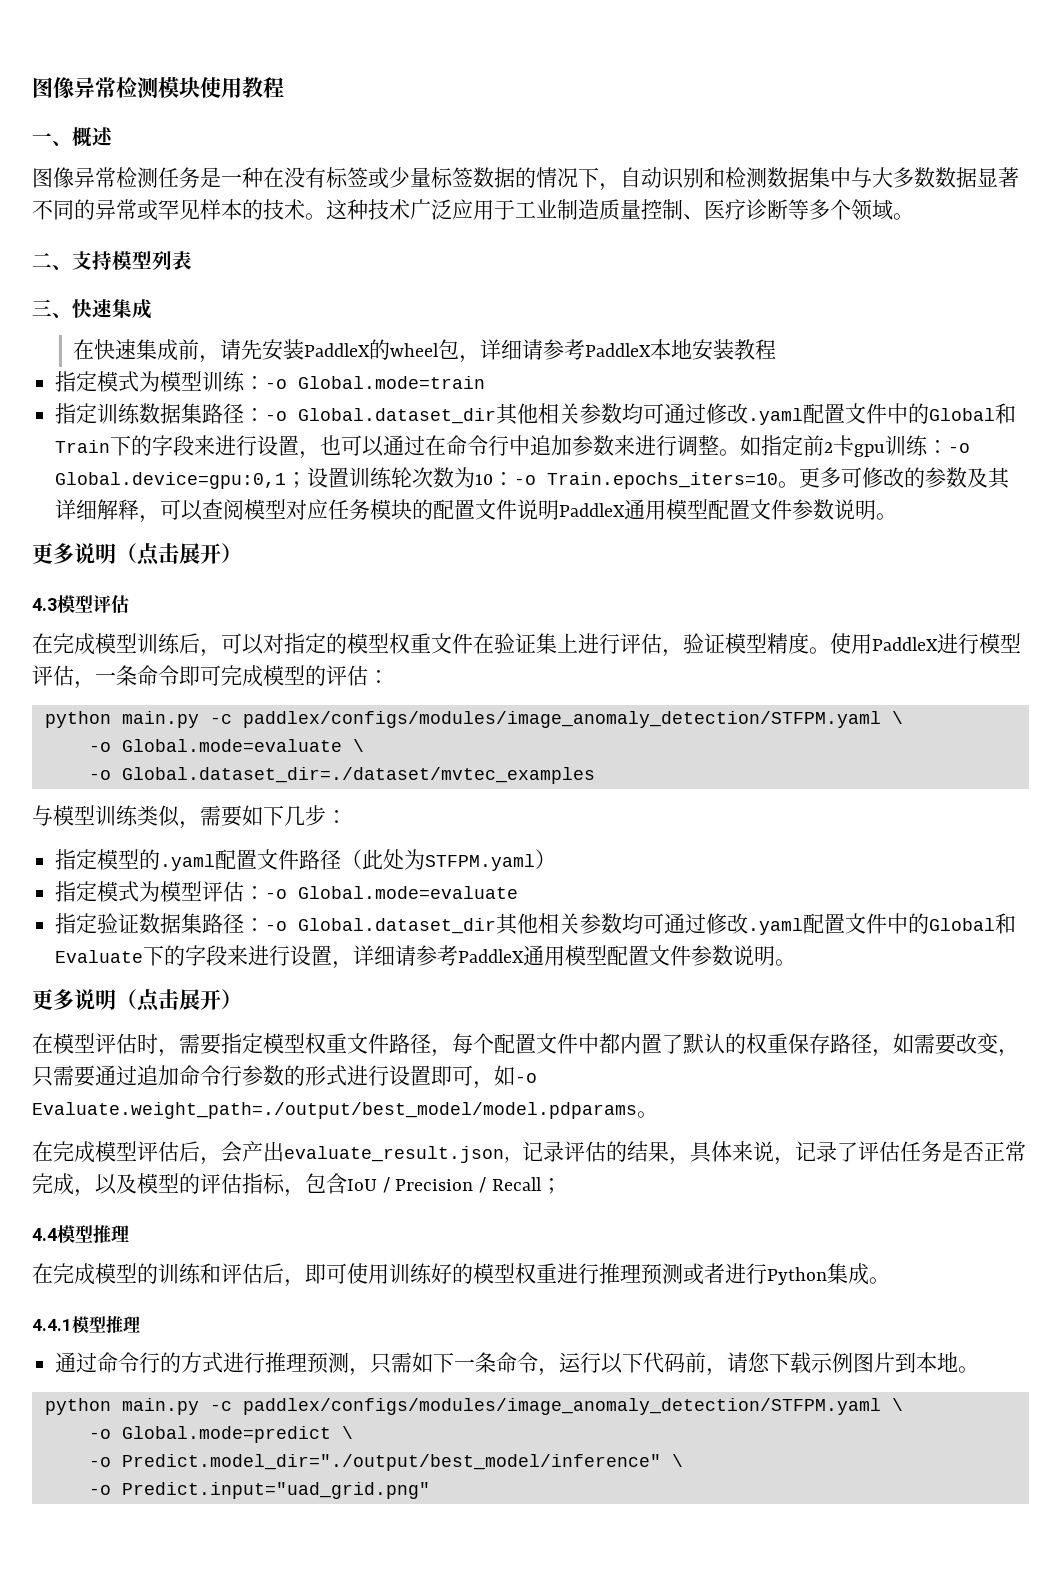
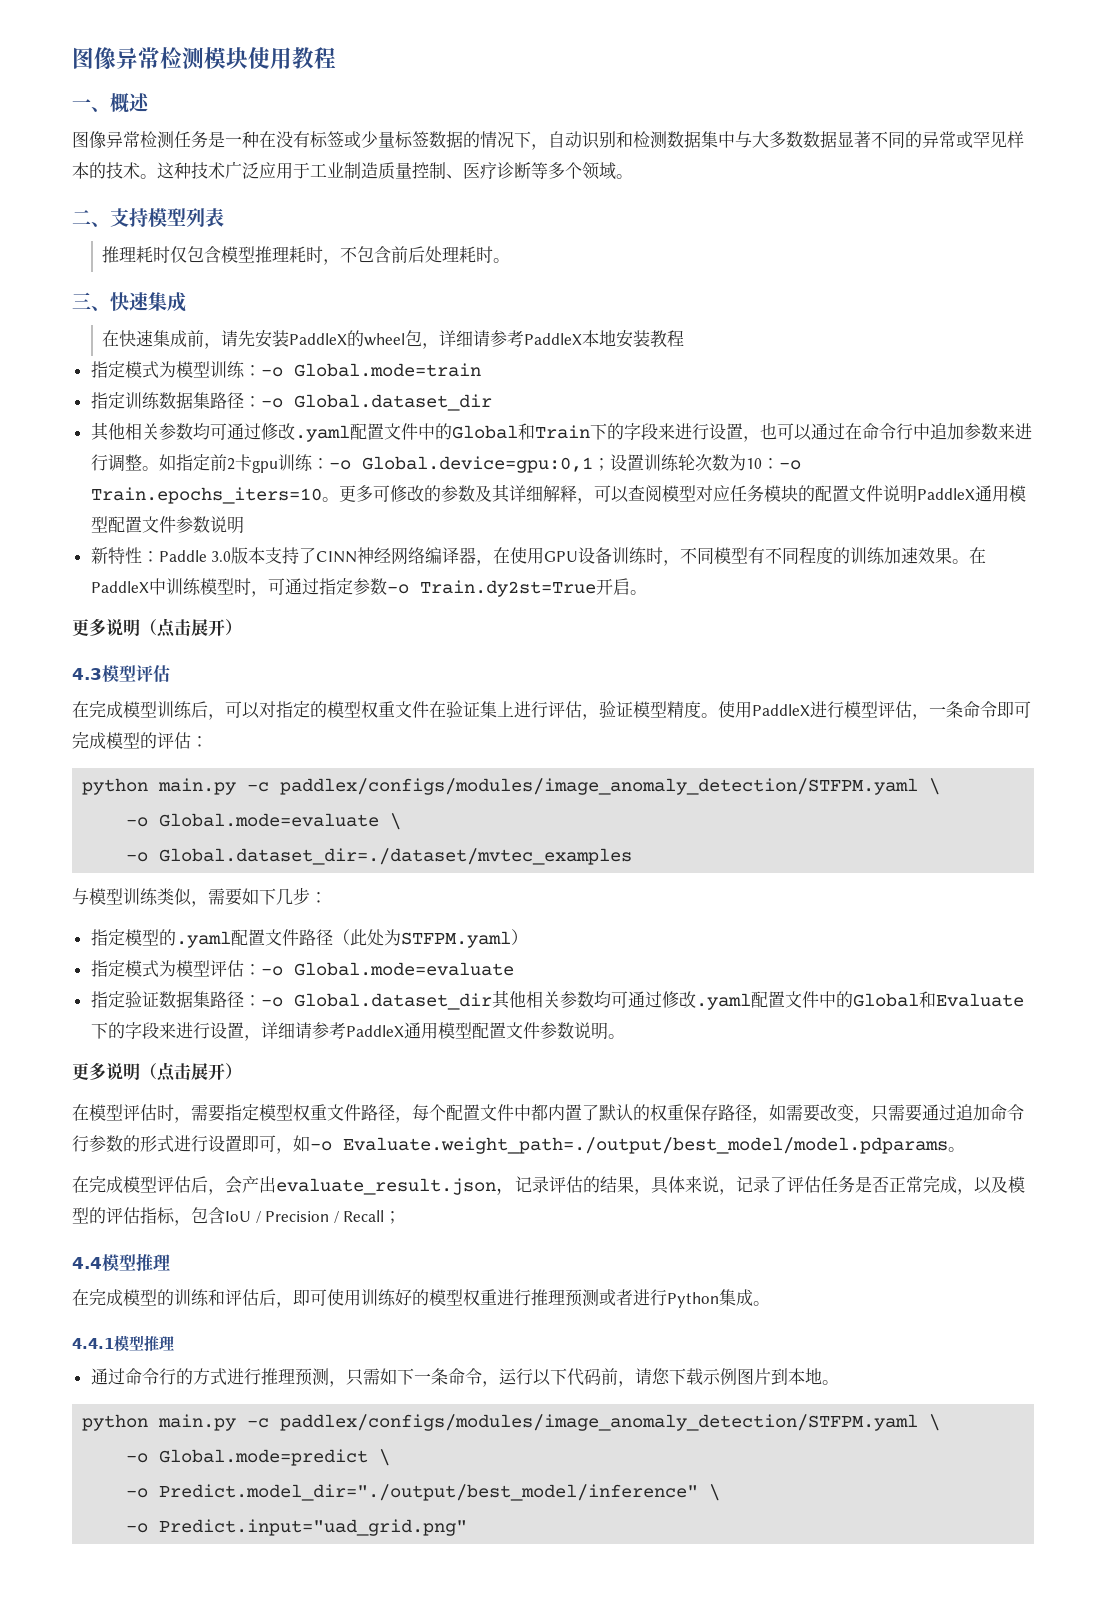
+ 推理耗时仅包含模型推理耗时，不包含前后处理耗时。
- 指定训练数据集路径：-o Global.dataset_dir其他相关参数均可通过修改.yaml配置文件中的Global和Train下的字段来进行设置，也可以通过在命令行中追加参数来进行调整。
+ 指定训练数据集路径：-o Global.dataset_dir
+ 其他相关参数均可通过修改.yaml配置文件中的Global和Train下的字段来进行设置，也可以通过在命令行中追加参数来进行调整。
- 更多可修改的参数及其详细解释，可以查阅模型对应任务模块的配置文件说明PaddleX通用模型配置文件参数说明。
+ 更多可修改的参数及其详细解释，可以查阅模型对应任务模块的配置文件说明PaddleX通用模型配置文件参数说明
+ 新特性：Paddle 3.0版本支持了CINN神经网络编译器，在使用GPU设备训练时，不同模型有不同程度的训练加速效果。在PaddleX中训练模型时，可通过指定参数-o Train.dy2st=True开启。

